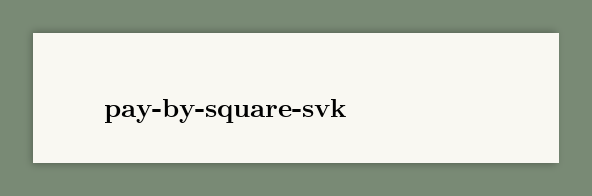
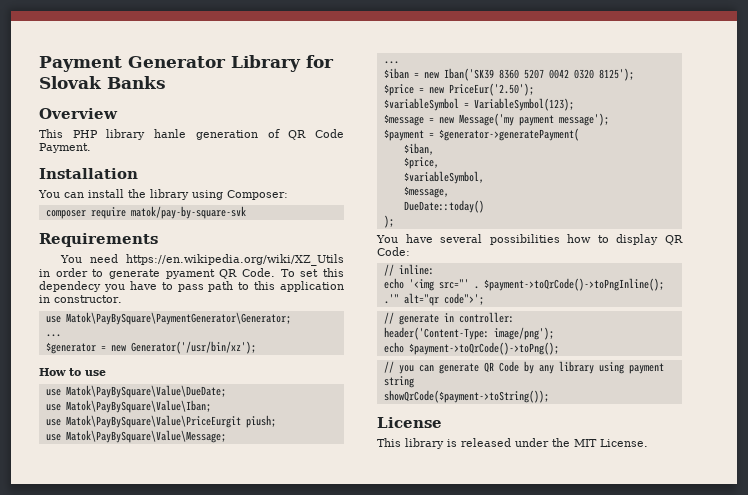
- pay-by-square-svk
+ Payment Generator Library for Slovak Banks
+ Overview
+ This PHP library hanle generation of QR Code Payment.
+ Installation
+ You can install the library using Composer:
+ composer require matok/pay-by-square-svk
+ Requirements
+ You need https://en.wikipedia.org/wiki/XZ_Utils in order to generate pyament QR Code. To set this dependecy you have to pass path to this application in constructor.
+ use Matok\PayBySquare\PaymentGenerator\Generator;
+ ...
+ $generator = new Generator('/usr/bin/xz');
+ How to use
+ use Matok\PayBySquare\Value\DueDate;
+ use Matok\PayBySquare\Value\Iban;
+ use Matok\PayBySquare\Value\PriceEurgit piush;
+ use Matok\PayBySquare\Value\Message;
+ ...
+ $iban = new Iban('SK39 8360 5207 0042 0320 8125');
+ $price = new PriceEur('2.50');
+ $variableSymbol = VariableSymbol(123);
+ $message = new Message('my payment message');
+ $payment = $generator->generatePayment(
+ $iban,
+ $price,
+ $variableSymbol,
+ $message,
+ DueDate::today()
+ );
+ You have several possibilities how to display QR Code:
+ // inline:
+ echo '<img src="' . $payment->toQrCode()->toPngInline(); .'" alt="qr code">';
+ // generate in controller:
+ header('Content-Type: image/png');
+ echo $payment->toQrCode()->toPng();
+ // you can generate QR Code by any library using payment string
+ showQrCode($payment->toString());
+ License
+ This library is released under the MIT License.

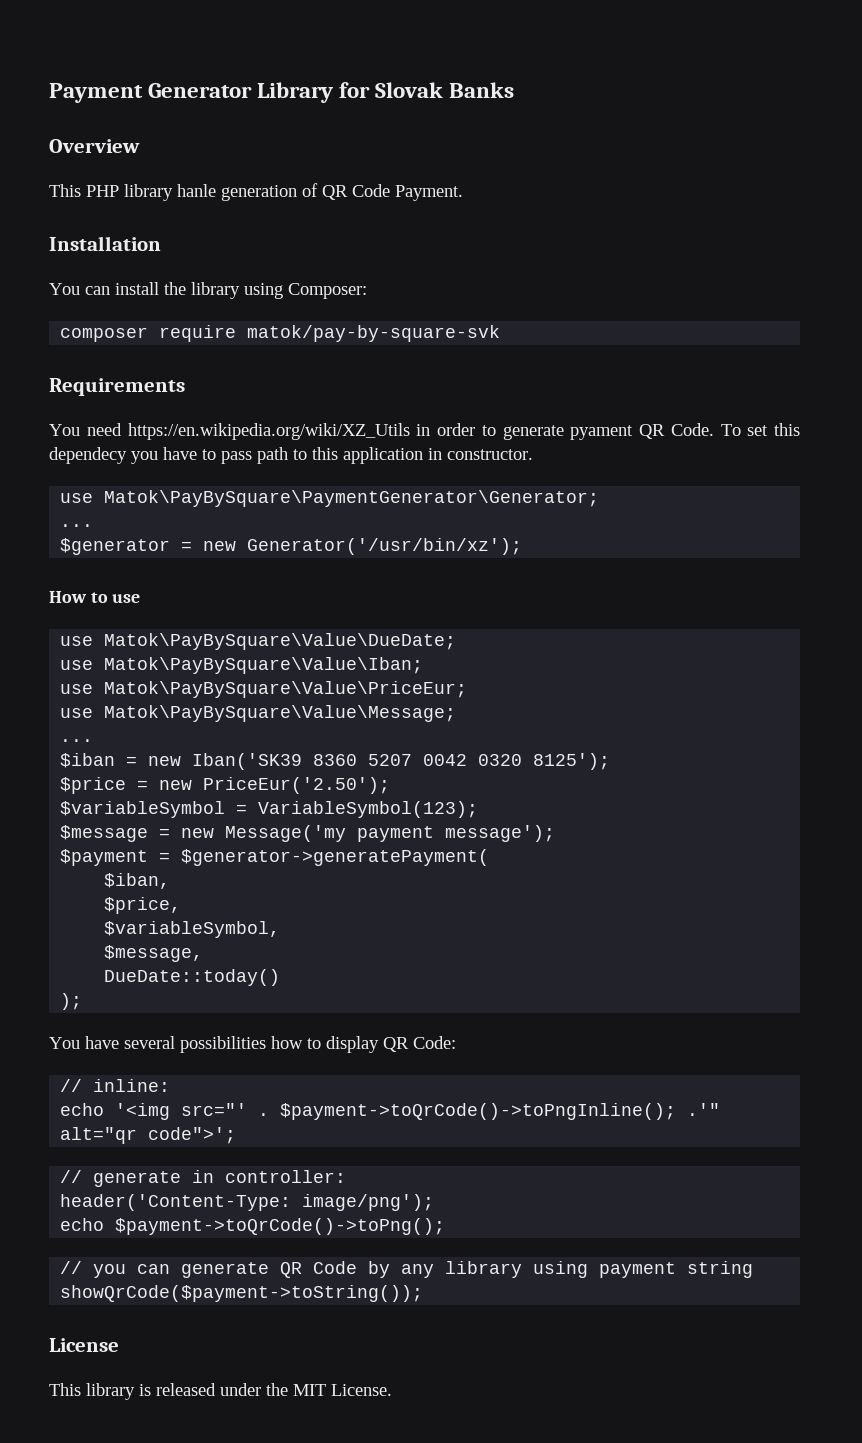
- use Matok\PayBySquare\Value\PriceEurgit piush;
+ use Matok\PayBySquare\Value\PriceEur;

